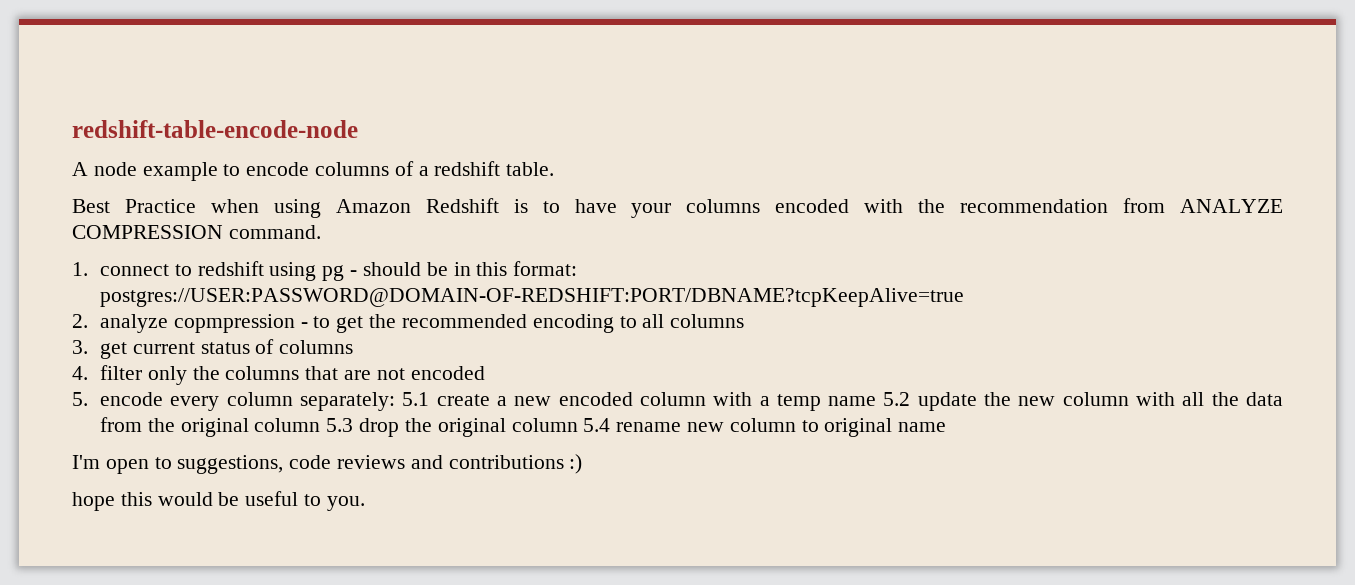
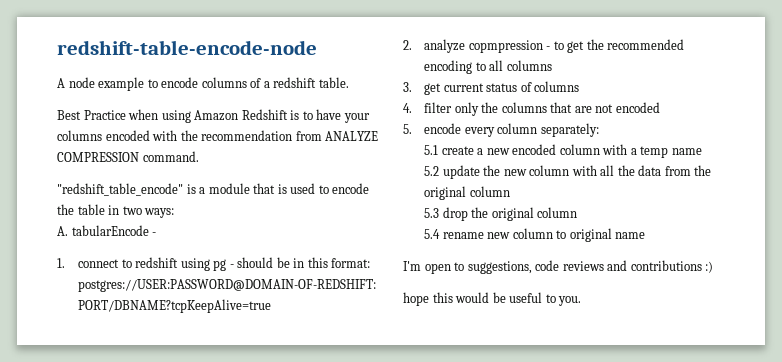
+ "redshift_table_encode" is a module that is used to encode the table in two ways:
+ A. tabularEncode -
- 5. encode every column separately: 5.1 create a new encoded column with a temp name 5.2 update the new column with all the data from the original column 5.3 drop the original column 5.4 rename new column to original name
+ 5. encode every column separately:
+ 5.1 create a new encoded column with a temp name
+ 5.2 update the new column with all the data from the original column
+ 5.3 drop the original column
+ 5.4 rename new column to original name

